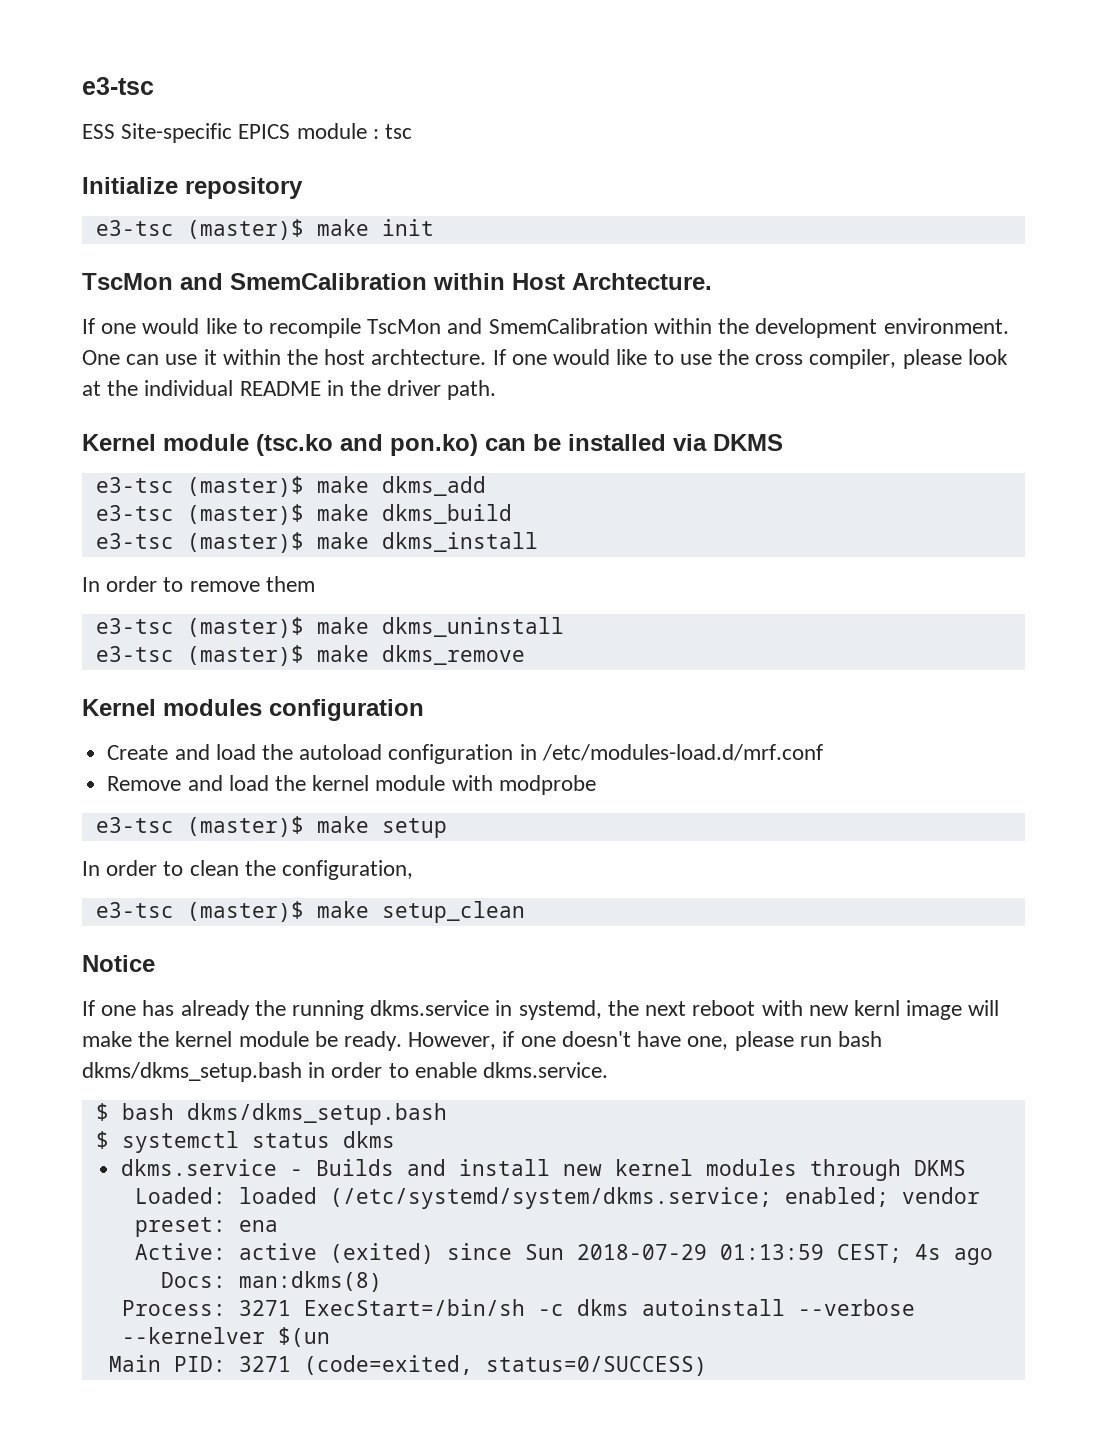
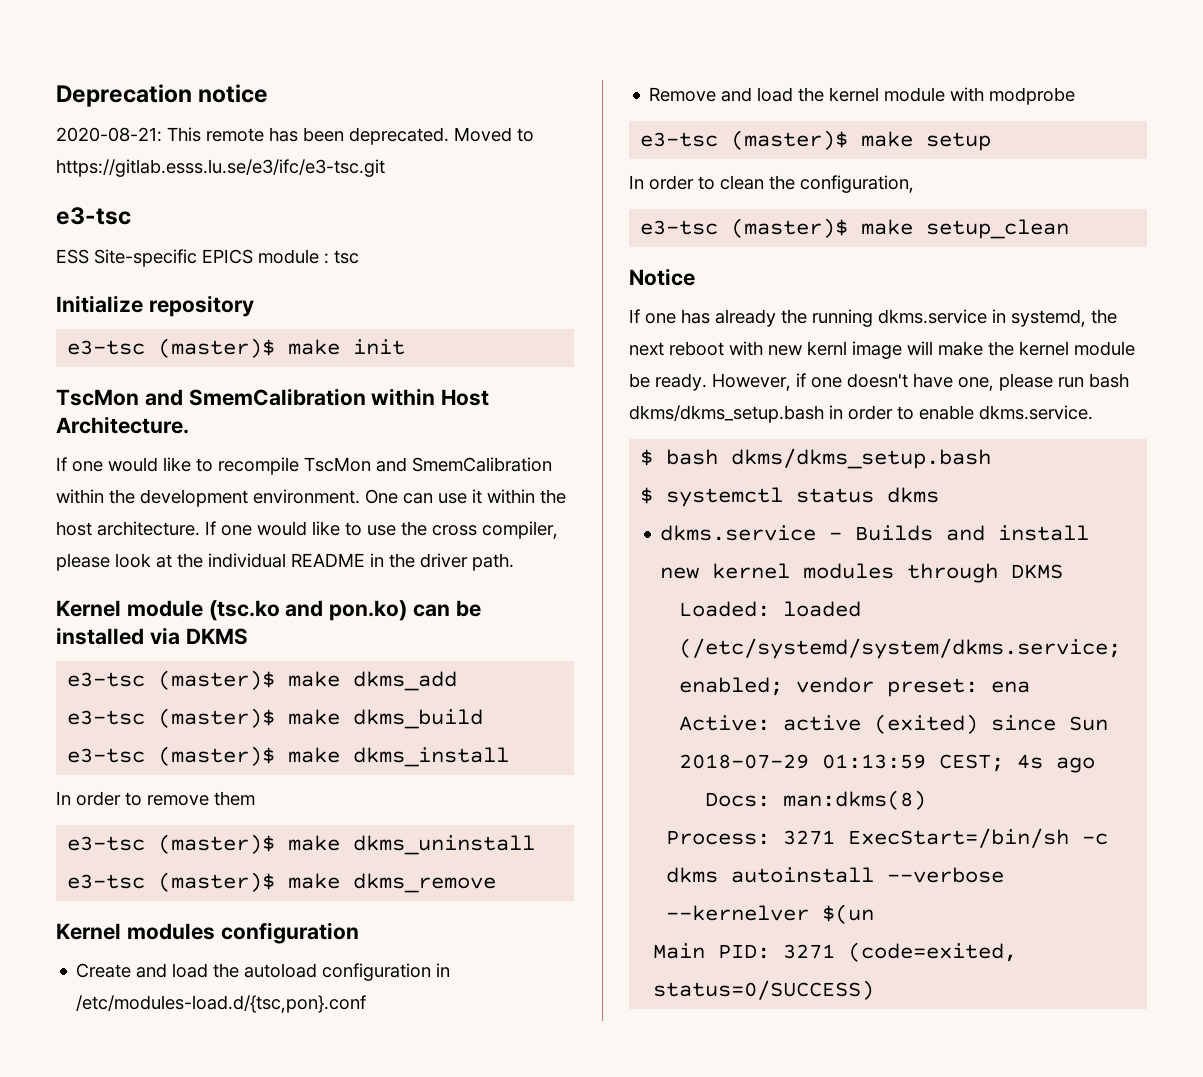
+ Deprecation notice
+ 2020-08-21: This remote has been deprecated. Moved to https://gitlab.esss.lu.se/e3/ifc/e3-tsc.git
- TscMon and SmemCalibration within Host Archtecture.
+ TscMon and SmemCalibration within Host Architecture.
- One can use it within the host archtecture.
+ One can use it within the host architecture.
- Create and load the autoload configuration in /etc/modules-load.d/mrf.conf
+ Create and load the autoload configuration in /etc/modules-load.d/{tsc,pon}.conf

